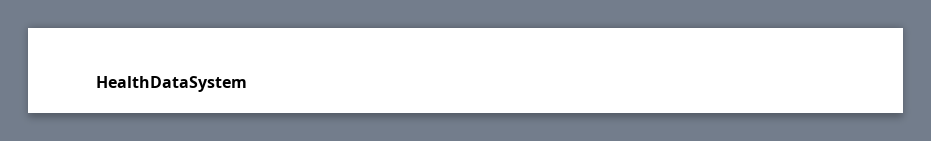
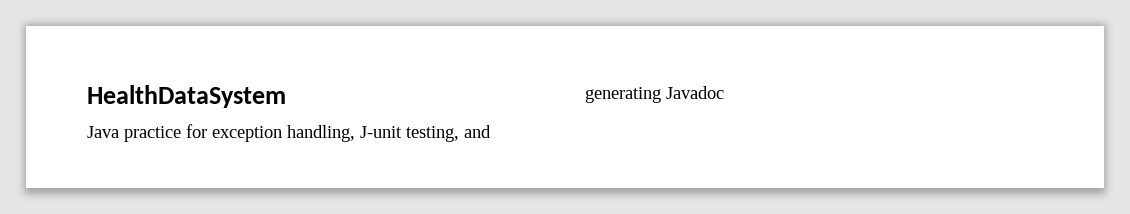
+ Java practice for exception handling, J-unit testing, and generating Javadoc

